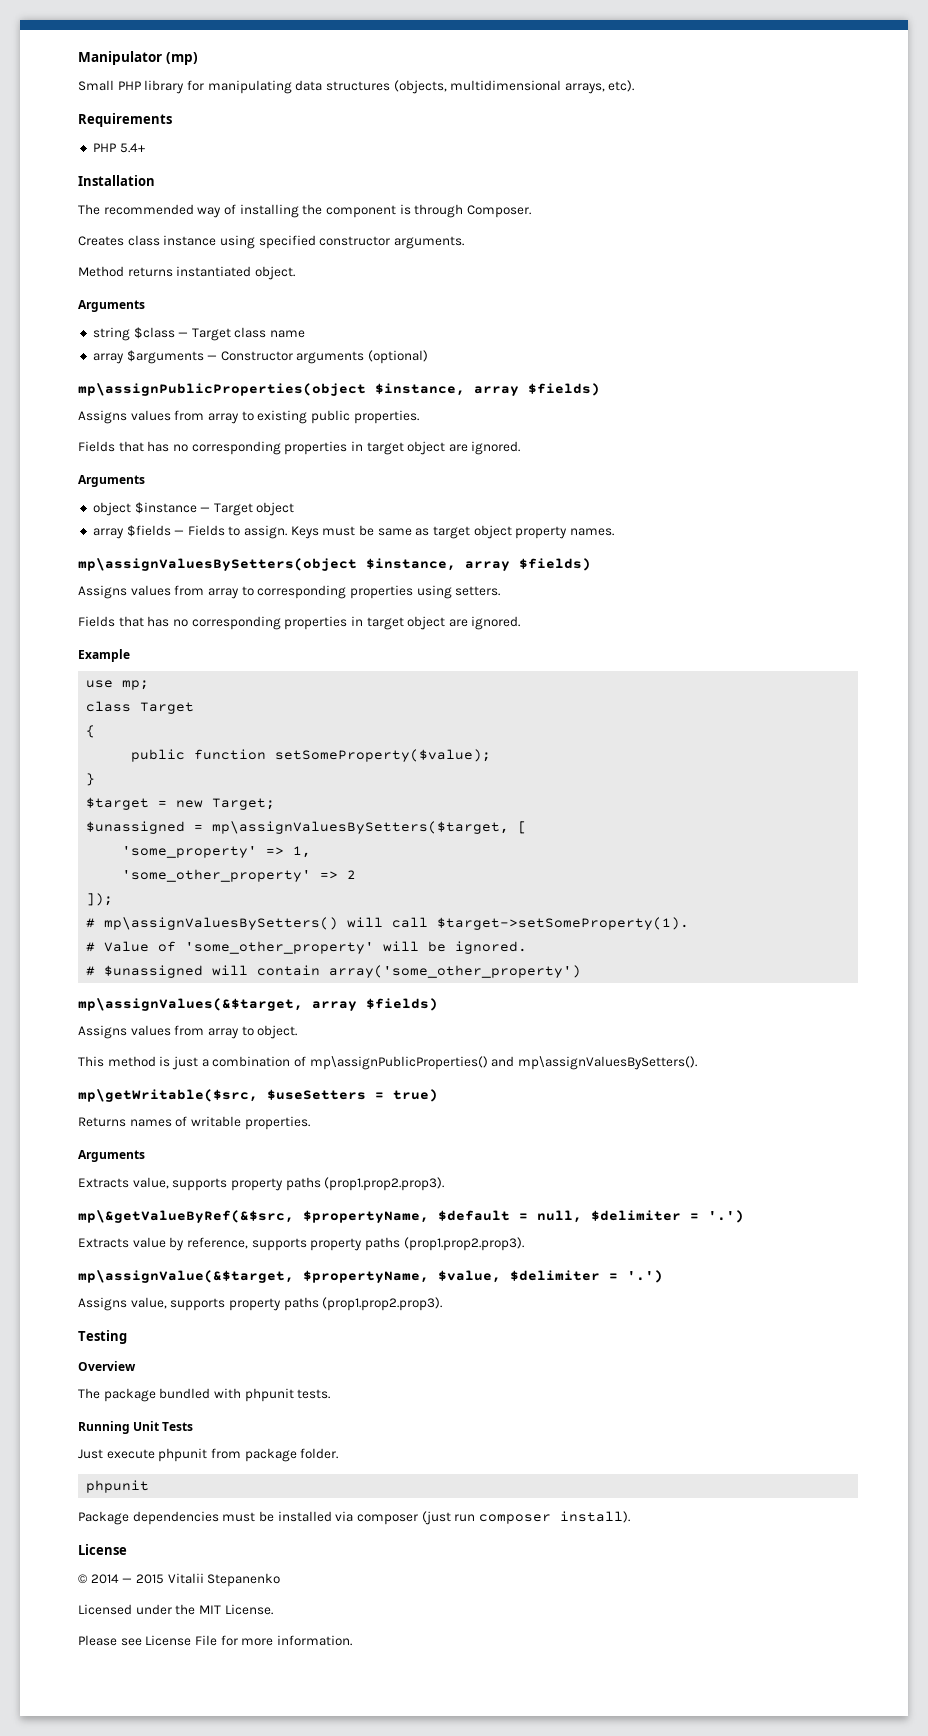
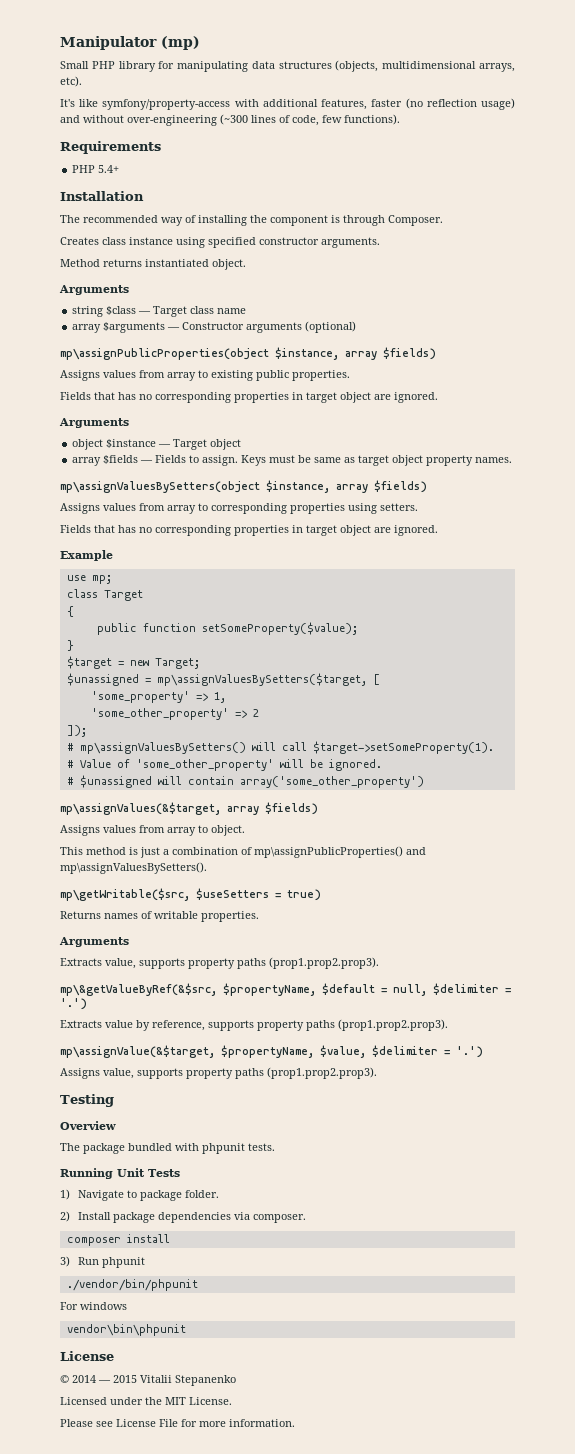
+ It's like symfony/property-access with additional features, faster (no reflection usage) and without over-engineering (~300 lines of code, few functions).
- Just execute phpunit from package folder.
- phpunit
- Package dependencies must be installed via composer (just run composer install).
+ 1) Navigate to package folder.
+ 2) Install package dependencies via composer.
+ composer install
+ 3) Run phpunit
+ ./vendor/bin/phpunit
+ For windows
+ vendor\bin\phpunit

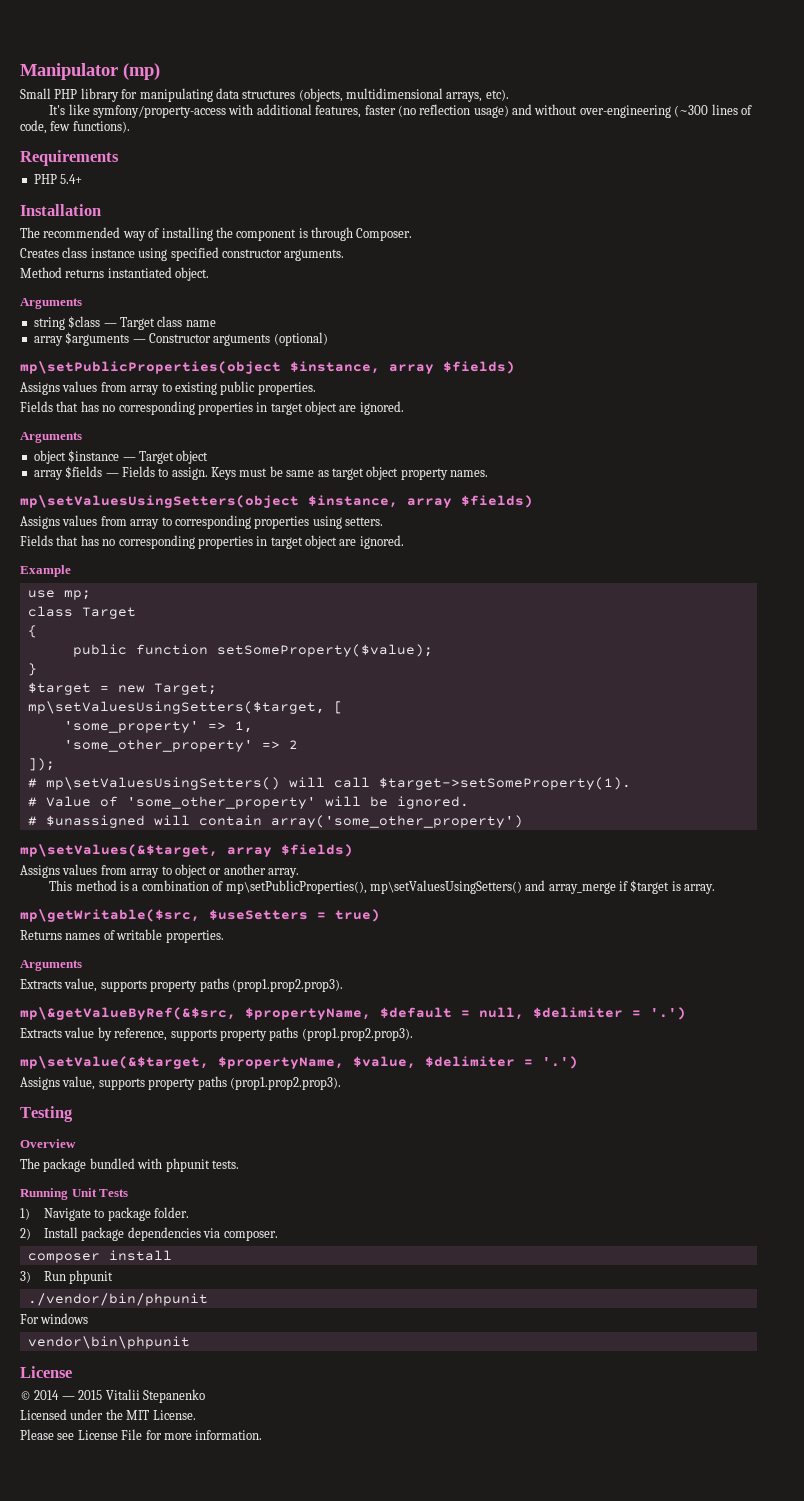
- mp\assignPublicProperties(object $instance, array $fields)
+ mp\setPublicProperties(object $instance, array $fields)
- mp\assignValuesBySetters(object $instance, array $fields)
+ mp\setValuesUsingSetters(object $instance, array $fields)
- $unassigned = mp\assignValuesBySetters($target, [
+ mp\setValuesUsingSetters($target, [
- # mp\assignValuesBySetters() will call $target->setSomeProperty(1).
+ # mp\setValuesUsingSetters() will call $target->setSomeProperty(1).
- mp\assignValues(&$target, array $fields)
- Assigns values from array to object.
+ mp\setValues(&$target, array $fields)
+ Assigns values from array to object or another array.
- This method is just a combination of mp\assignPublicProperties() and mp\assignValuesBySetters().
+ This method is a combination of mp\setPublicProperties(), mp\setValuesUsingSetters() and array_merge if $target is array.
- mp\assignValue(&$target, $propertyName, $value, $delimiter = '.')
+ mp\setValue(&$target, $propertyName, $value, $delimiter = '.')

